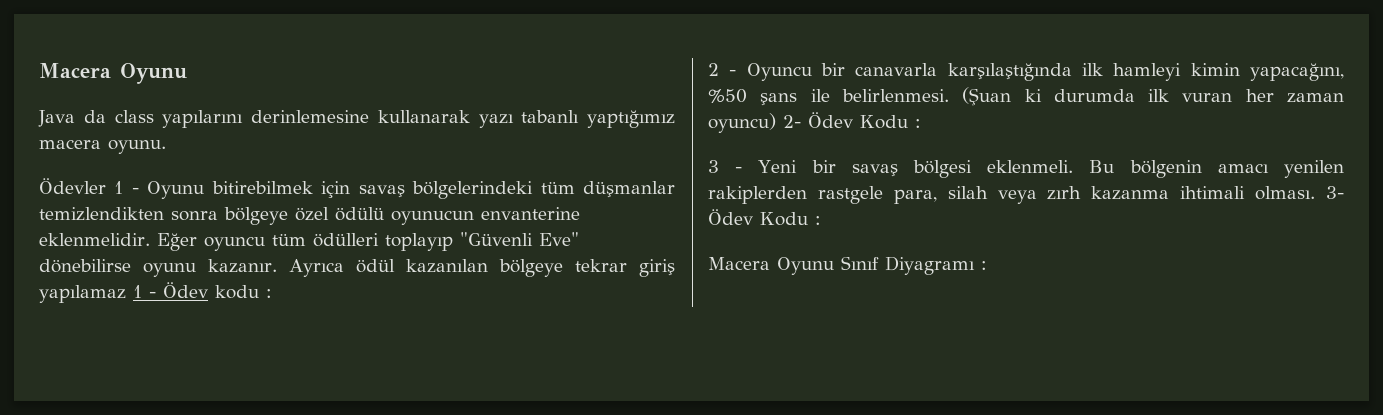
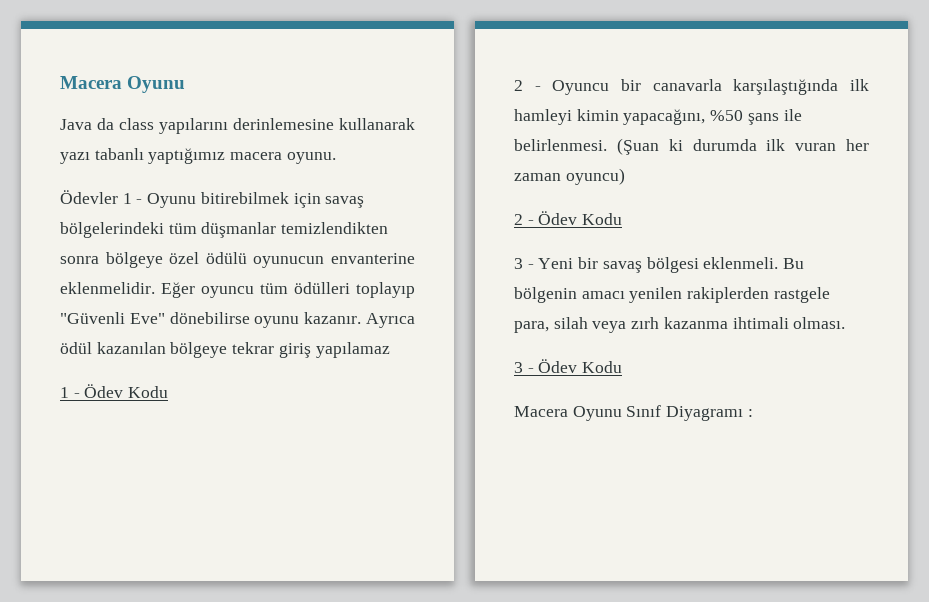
- Ayrıca ödül kazanılan bölgeye tekrar giriş yapılamaz 1 - Ödev kodu :
+ Ayrıca ödül kazanılan bölgeye tekrar giriş yapılamaz
+ 1 - Ödev Kodu
- (Şuan ki durumda ilk vuran her zaman oyuncu) 2- Ödev Kodu :
+ (Şuan ki durumda ilk vuran her zaman oyuncu)
+ 2 - Ödev Kodu
- Bu bölgenin amacı yenilen rakiplerden rastgele para, silah veya zırh kazanma ihtimali olması. 3- Ödev Kodu :
+ Bu bölgenin amacı yenilen rakiplerden rastgele para, silah veya zırh kazanma ihtimali olması.
+ 3 - Ödev Kodu

